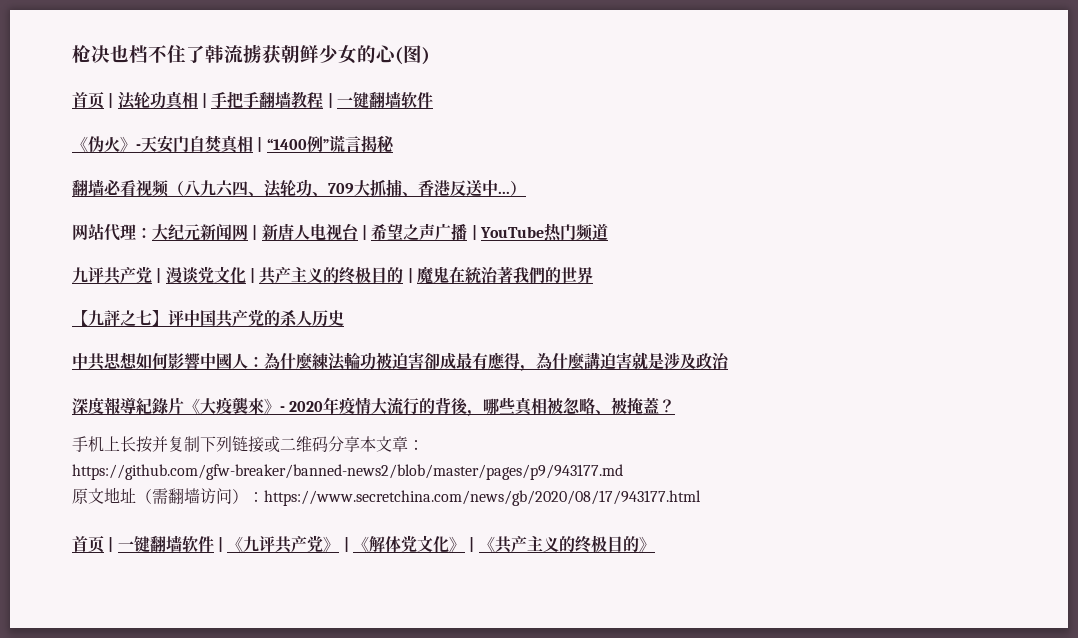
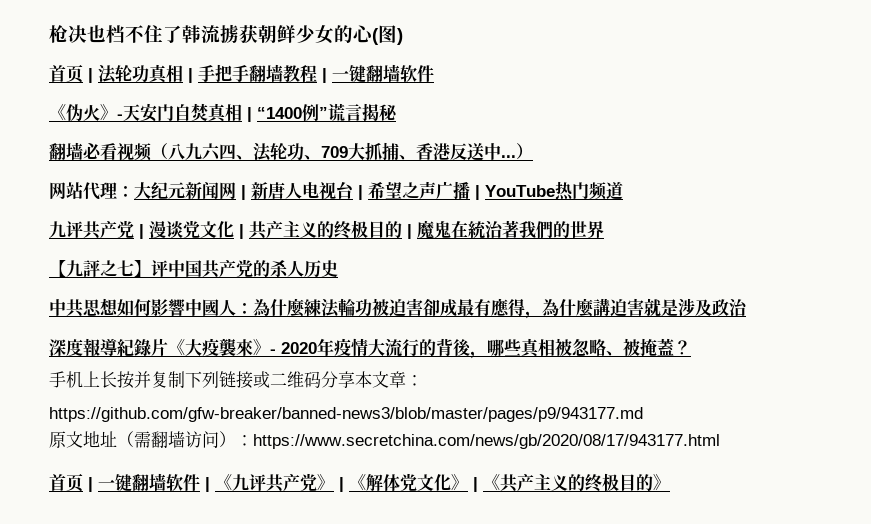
- https://github.com/gfw-breaker/banned-news2/blob/master/pages/p9/943177.md
+ https://github.com/gfw-breaker/banned-news3/blob/master/pages/p9/943177.md

